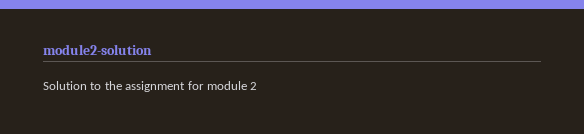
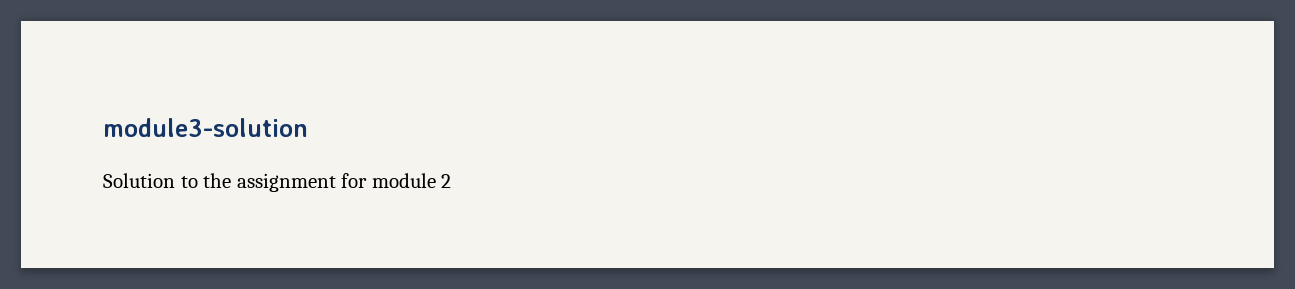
- module2-solution
+ module3-solution

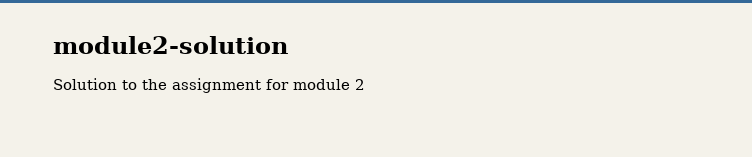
- module3-solution
+ module2-solution

